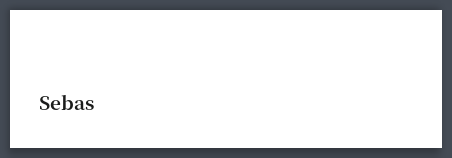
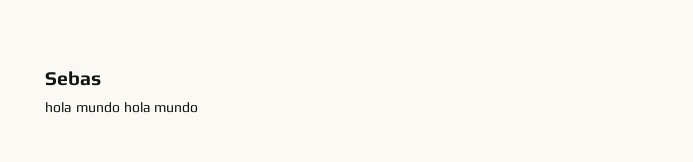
+ hola mundo hola mundo

